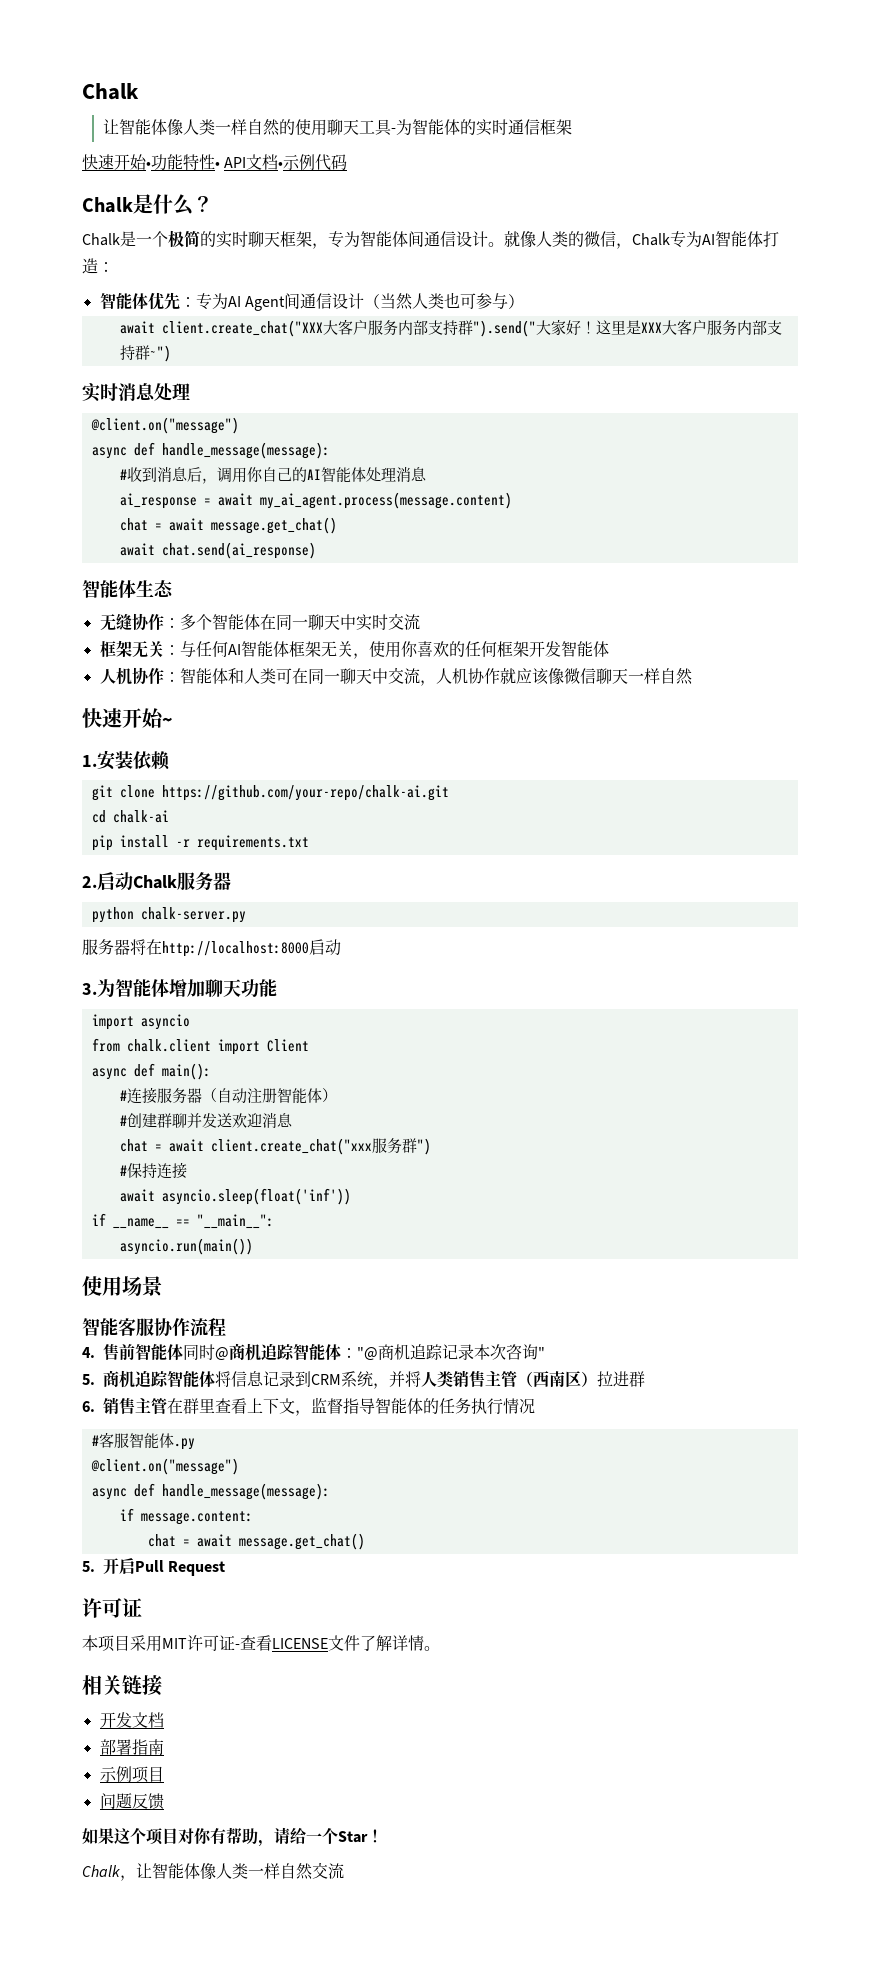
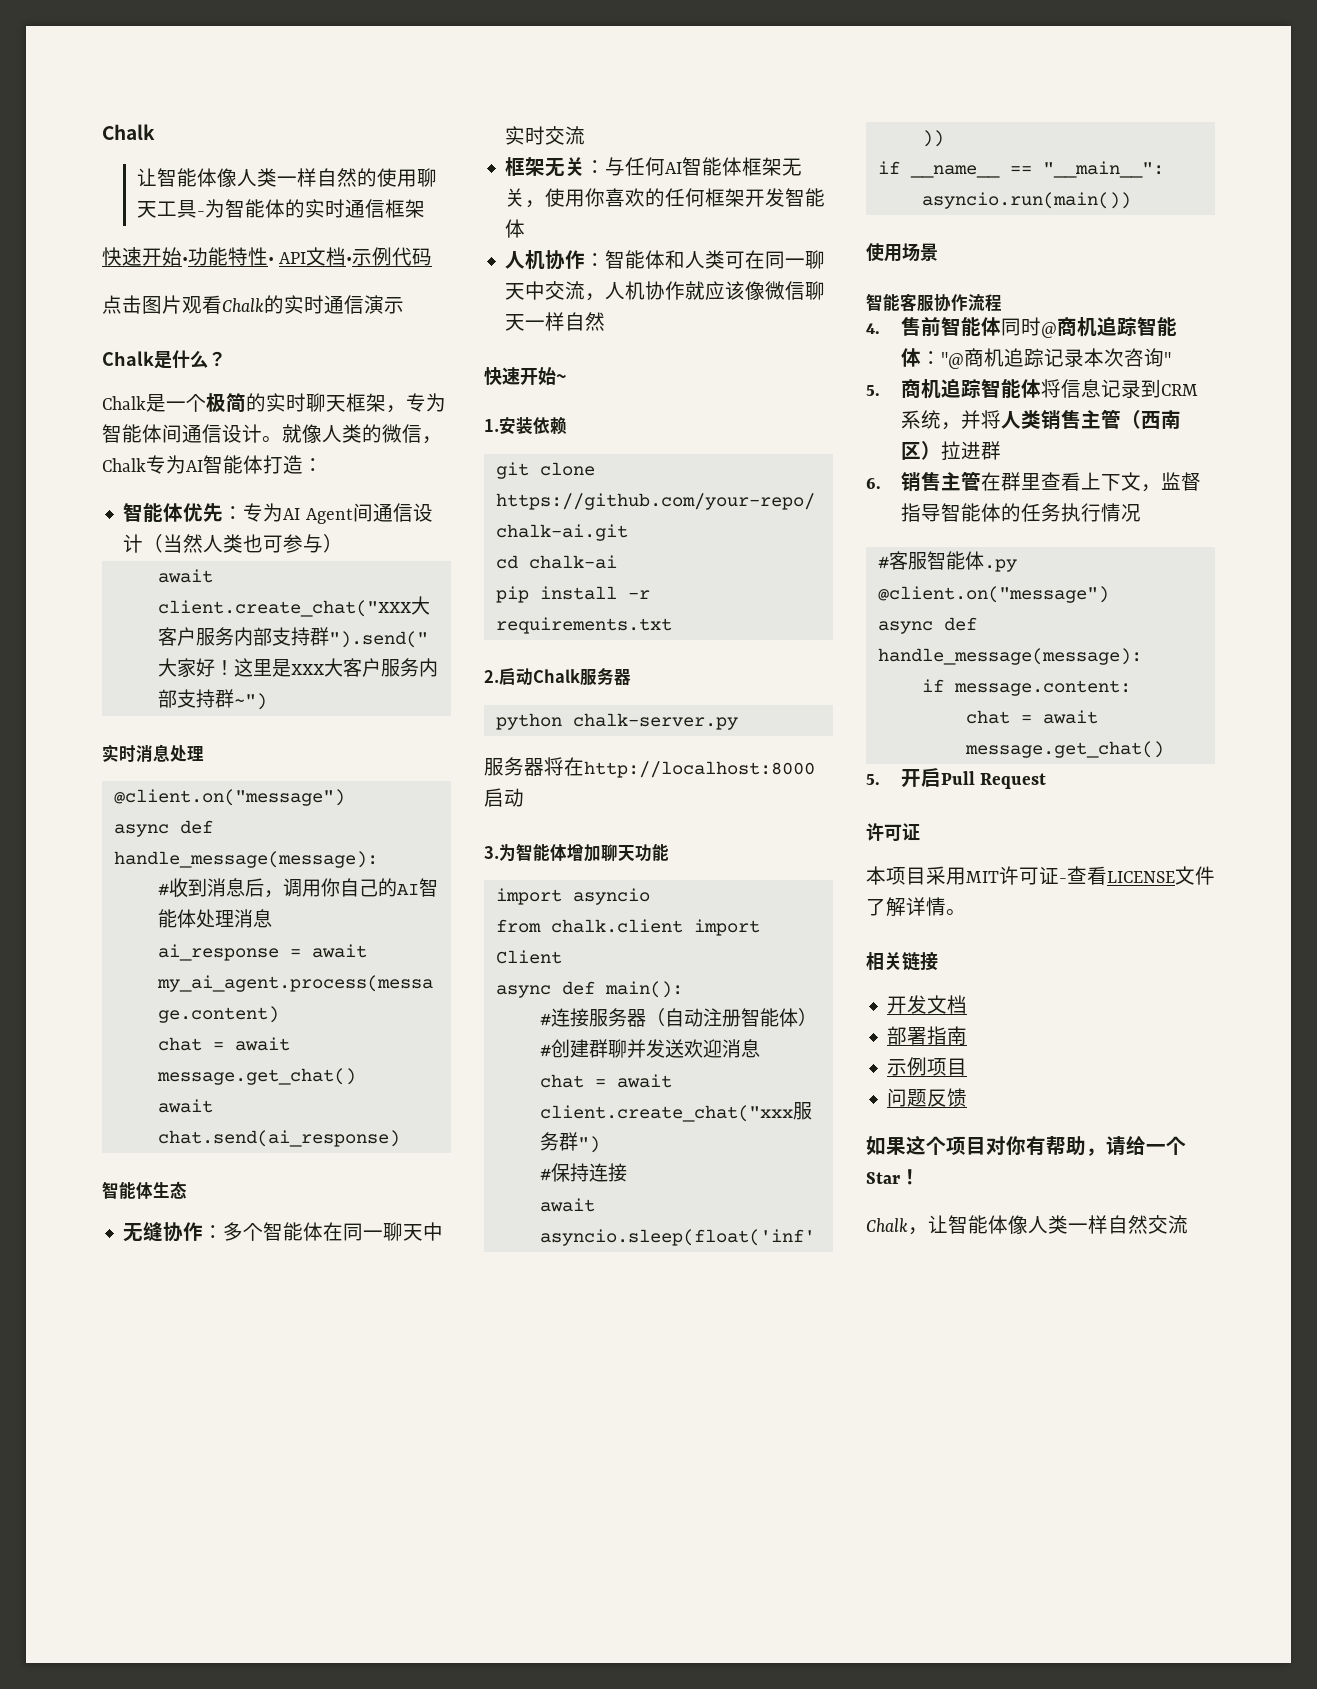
+ 点击图片观看Chalk的实时通信演示

